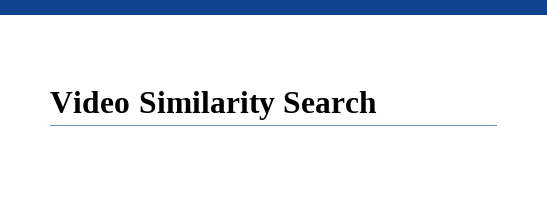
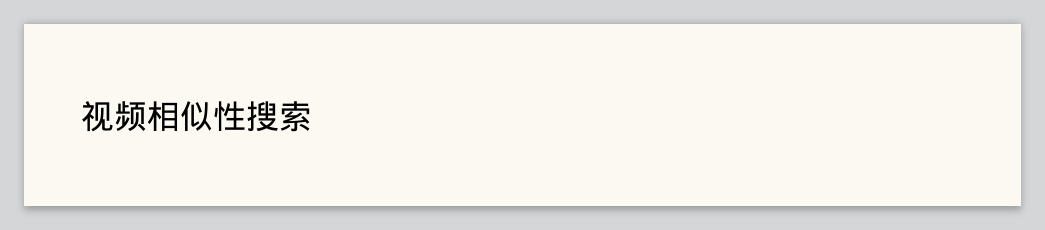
- Video Similarity Search
+ 视频相似性搜索

